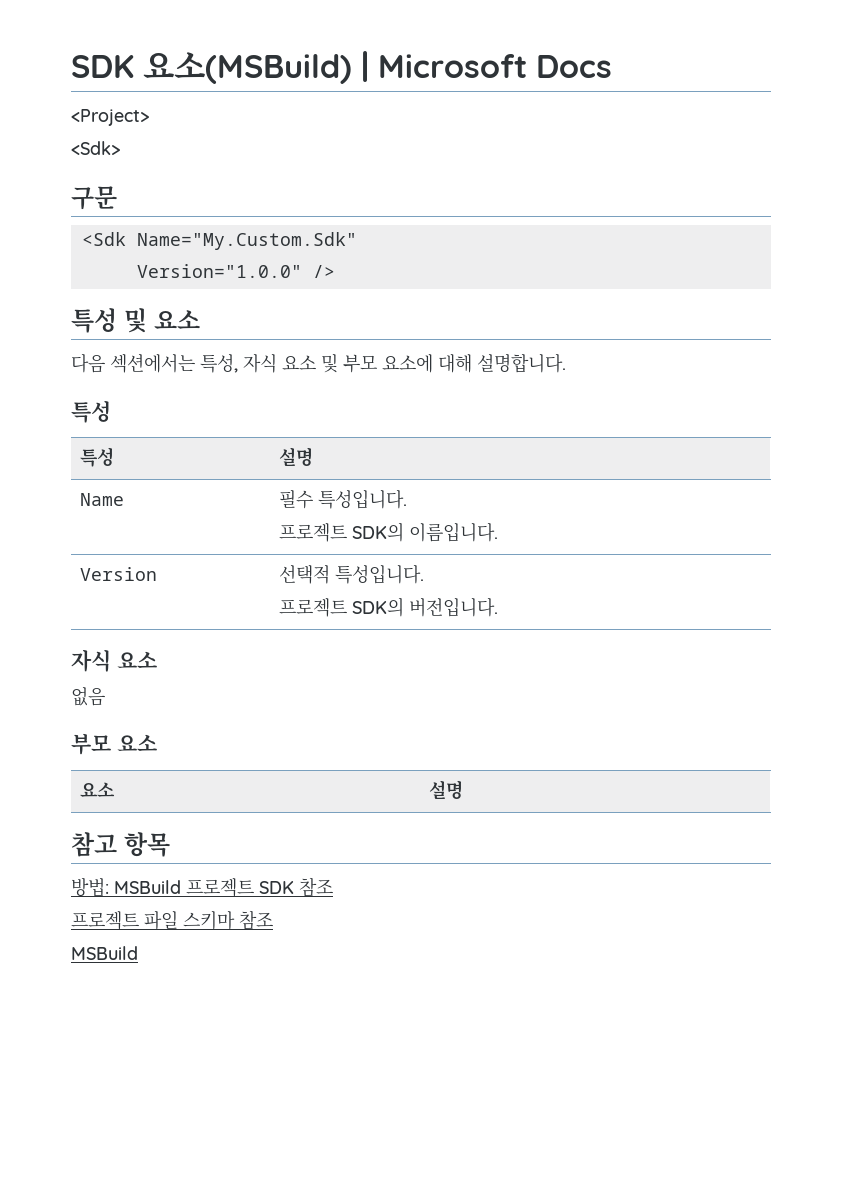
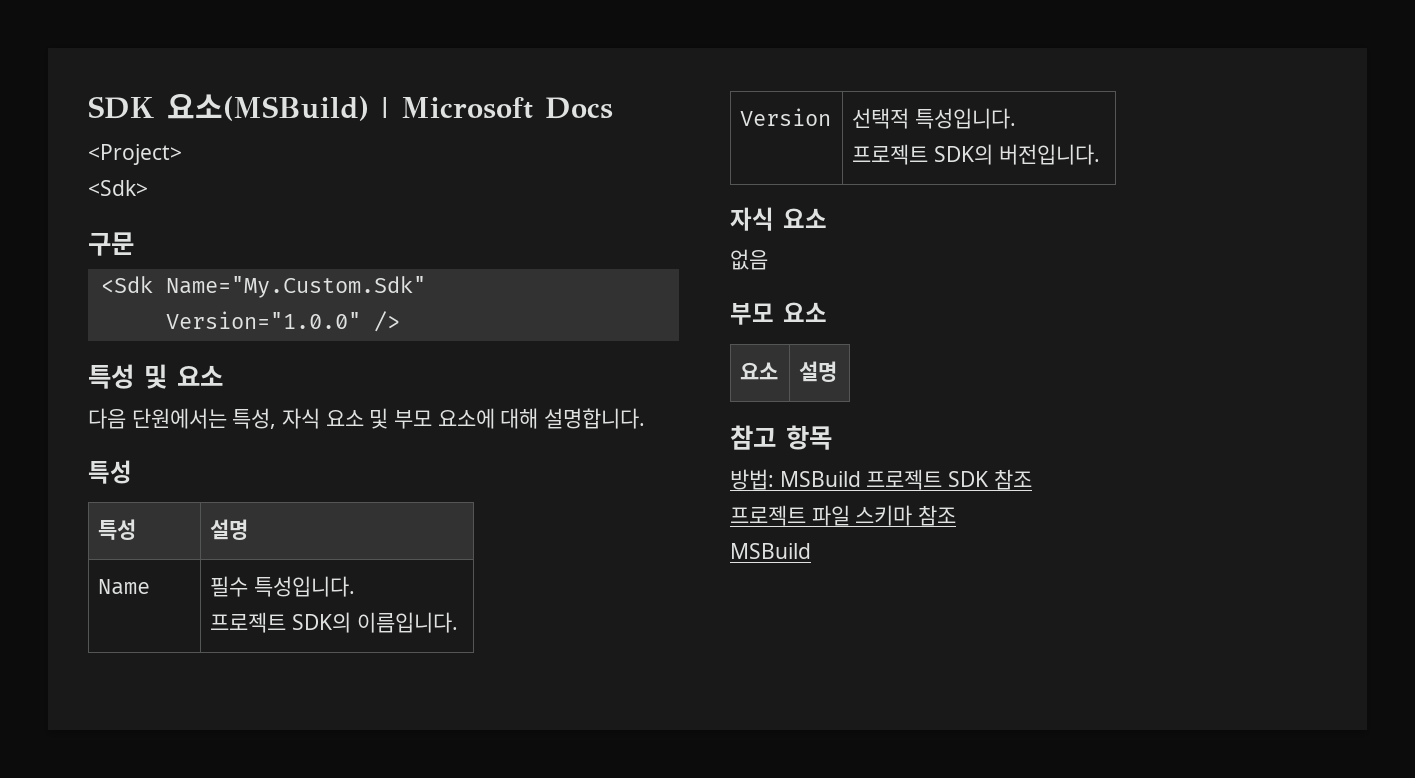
- 다음 섹션에서는 특성, 자식 요소 및 부모 요소에 대해 설명합니다.
+ 다음 단원에서는 특성, 자식 요소 및 부모 요소에 대해 설명합니다.

